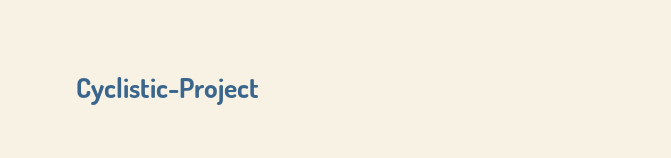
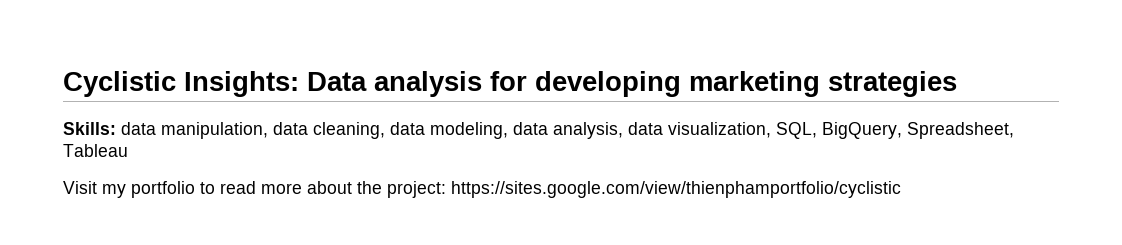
- Cyclistic-Project
+ Cyclistic Insights: Data analysis for developing marketing strategies
+ Skills: data manipulation, data cleaning, data modeling, data analysis, data visualization, SQL, BigQuery, Spreadsheet, Tableau
+ Visit my portfolio to read more about the project: https://sites.google.com/view/thienphamportfolio/cyclistic

